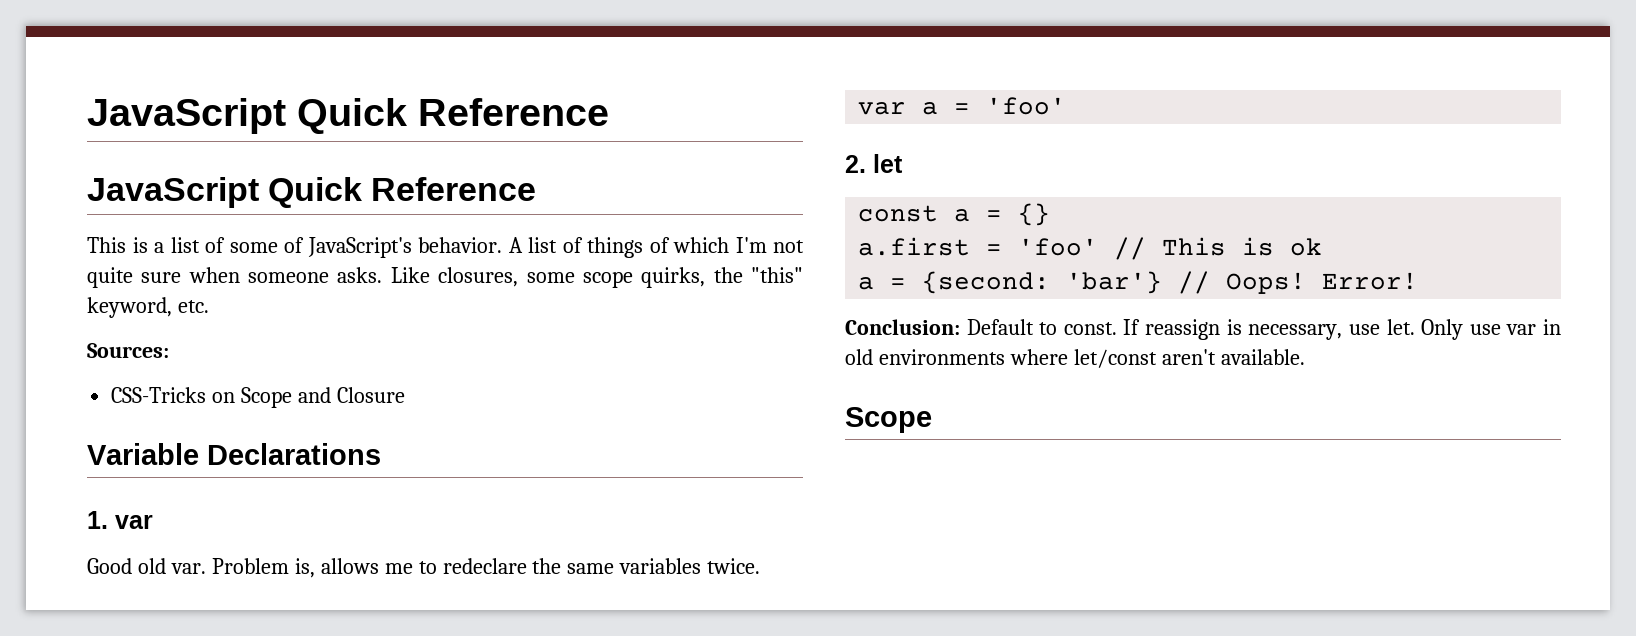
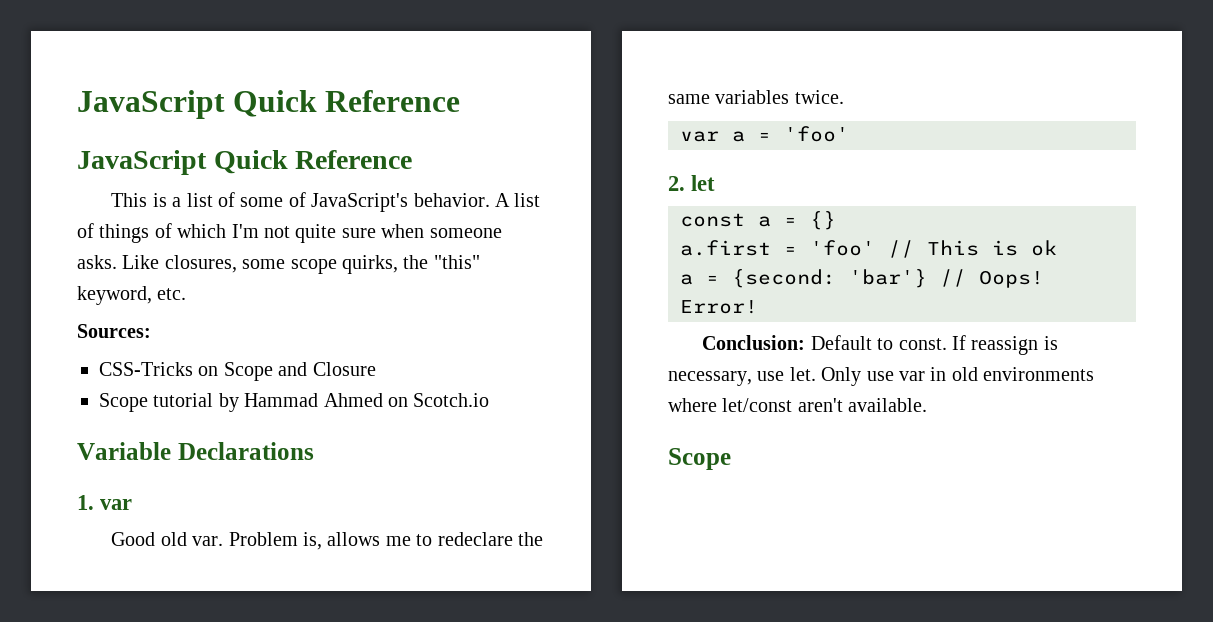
+ Scope tutorial by Hammad Ahmed on Scotch.io

